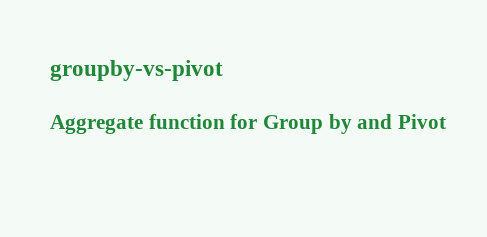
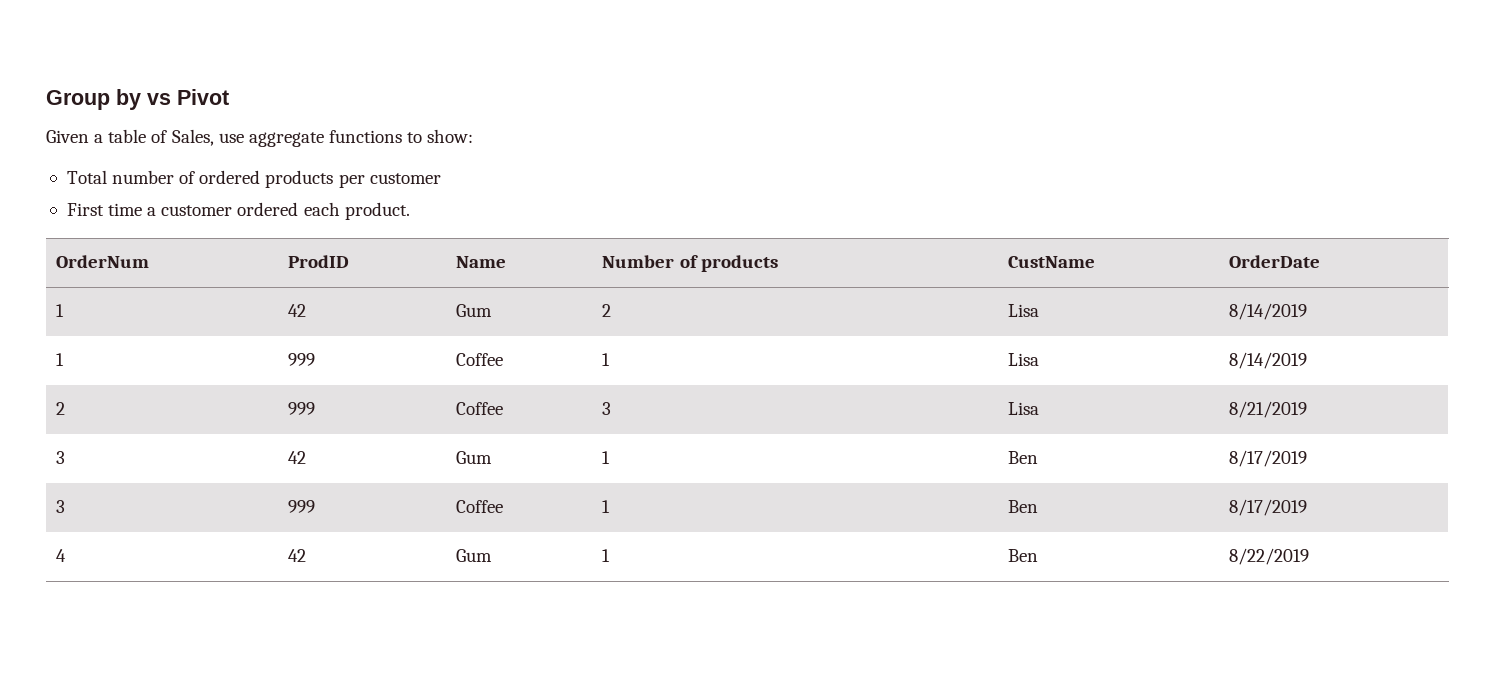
- groupby-vs-pivot
- Aggregate function for Group by and Pivot
+ Group by vs Pivot
+ Given a table of Sales, use aggregate functions to show:
+ Total number of ordered products per customer
+ First time a customer ordered each product.
+ OrderNum | ProdID | Name | Number of products | CustName | OrderDate
+ 1 | 42 | Gum | 2 | Lisa | 8/14/2019
+ 1 | 999 | Coffee | 1 | Lisa | 8/14/2019
+ 2 | 999 | Coffee | 3 | Lisa | 8/21/2019
+ 3 | 42 | Gum | 1 | Ben | 8/17/2019
+ 3 | 999 | Coffee | 1 | Ben | 8/17/2019
+ 4 | 42 | Gum | 1 | Ben | 8/22/2019

